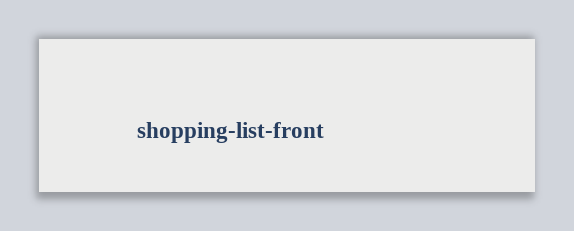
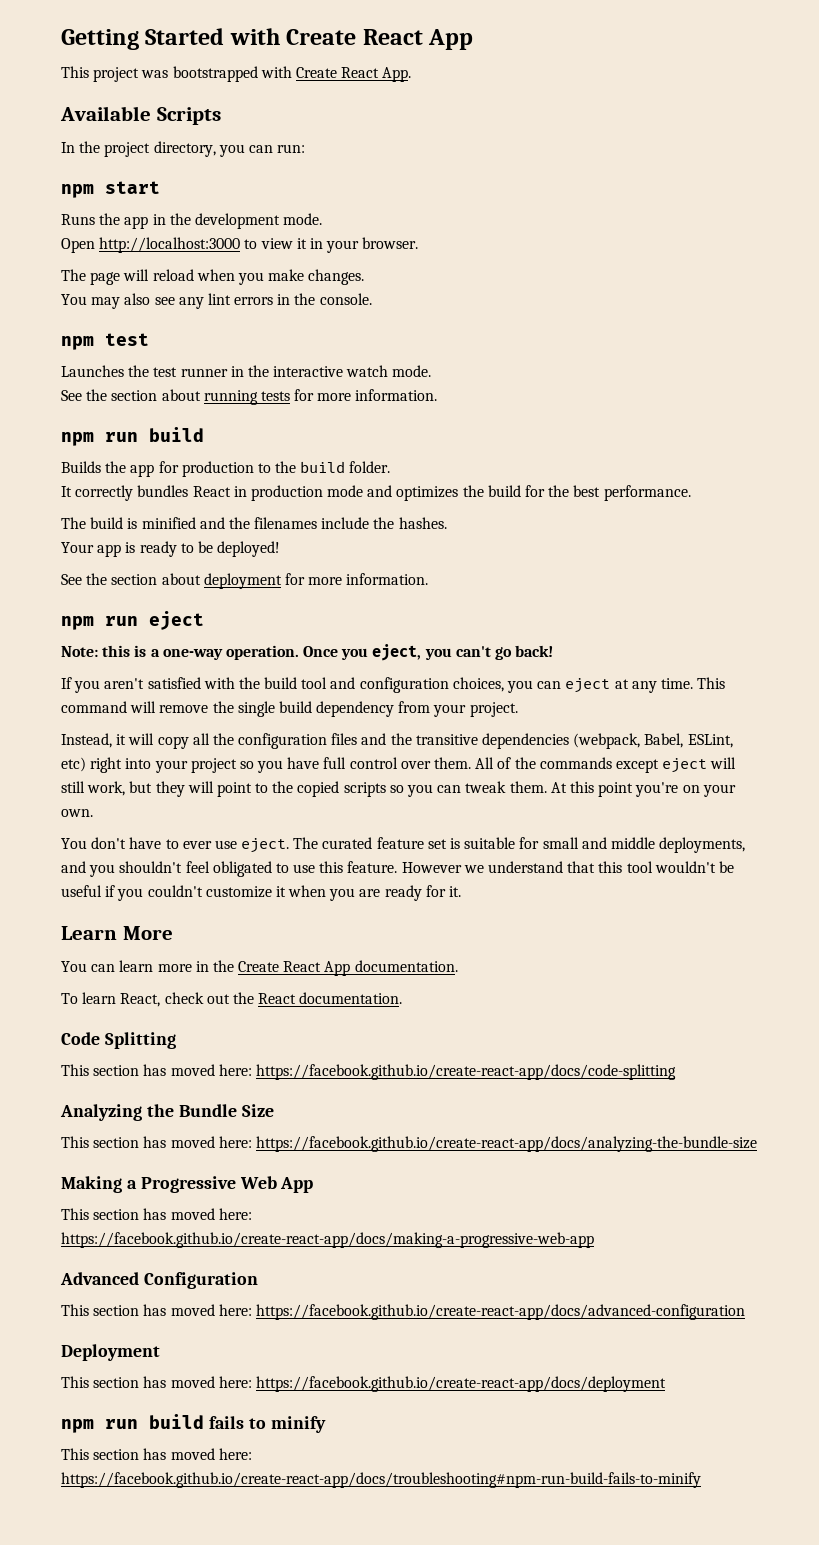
- shopping-list-front
+ Getting Started with Create React App
+ This project was bootstrapped with Create React App.
+ Available Scripts
+ In the project directory, you can run:
+ npm start
+ Runs the app in the development mode.
+ Open http://localhost:3000 to view it in your browser.
+ The page will reload when you make changes.
+ You may also see any lint errors in the console.
+ npm test
+ Launches the test runner in the interactive watch mode.
+ See the section about running tests for more information.
+ npm run build
+ Builds the app for production to the build folder.
+ It correctly bundles React in production mode and optimizes the build for the best performance.
+ The build is minified and the filenames include the hashes.
+ Your app is ready to be deployed!
+ See the section about deployment for more information.
+ npm run eject
+ Note: this is a one-way operation. Once you eject, you can't go back!
+ If you aren't satisfied with the build tool and configuration choices, you can eject at any time. This command will remove the single build dependency from your project.
+ Instead, it will copy all the configuration files and the transitive dependencies (webpack, Babel, ESLint, etc) right into your project so you have full control over them. All of the commands except eject will still work, but they will point to the copied scripts so you can tweak them. At this point you're on your own.
+ You don't have to ever use eject. The curated feature set is suitable for small and middle deployments, and you shouldn't feel obligated to use this feature. However we understand that this tool wouldn't be useful if you couldn't customize it when you are ready for it.
+ Learn More
+ You can learn more in the Create React App documentation.
+ To learn React, check out the React documentation.
+ Code Splitting
+ This section has moved here: https://facebook.github.io/create-react-app/docs/code-splitting
+ Analyzing the Bundle Size
+ This section has moved here: https://facebook.github.io/create-react-app/docs/analyzing-the-bundle-size
+ Making a Progressive Web App
+ This section has moved here: https://facebook.github.io/create-react-app/docs/making-a-progressive-web-app
+ Advanced Configuration
+ This section has moved here: https://facebook.github.io/create-react-app/docs/advanced-configuration
+ Deployment
+ This section has moved here: https://facebook.github.io/create-react-app/docs/deployment
+ npm run build fails to minify
+ This section has moved here: https://facebook.github.io/create-react-app/docs/troubleshooting#npm-run-build-fails-to-minify

